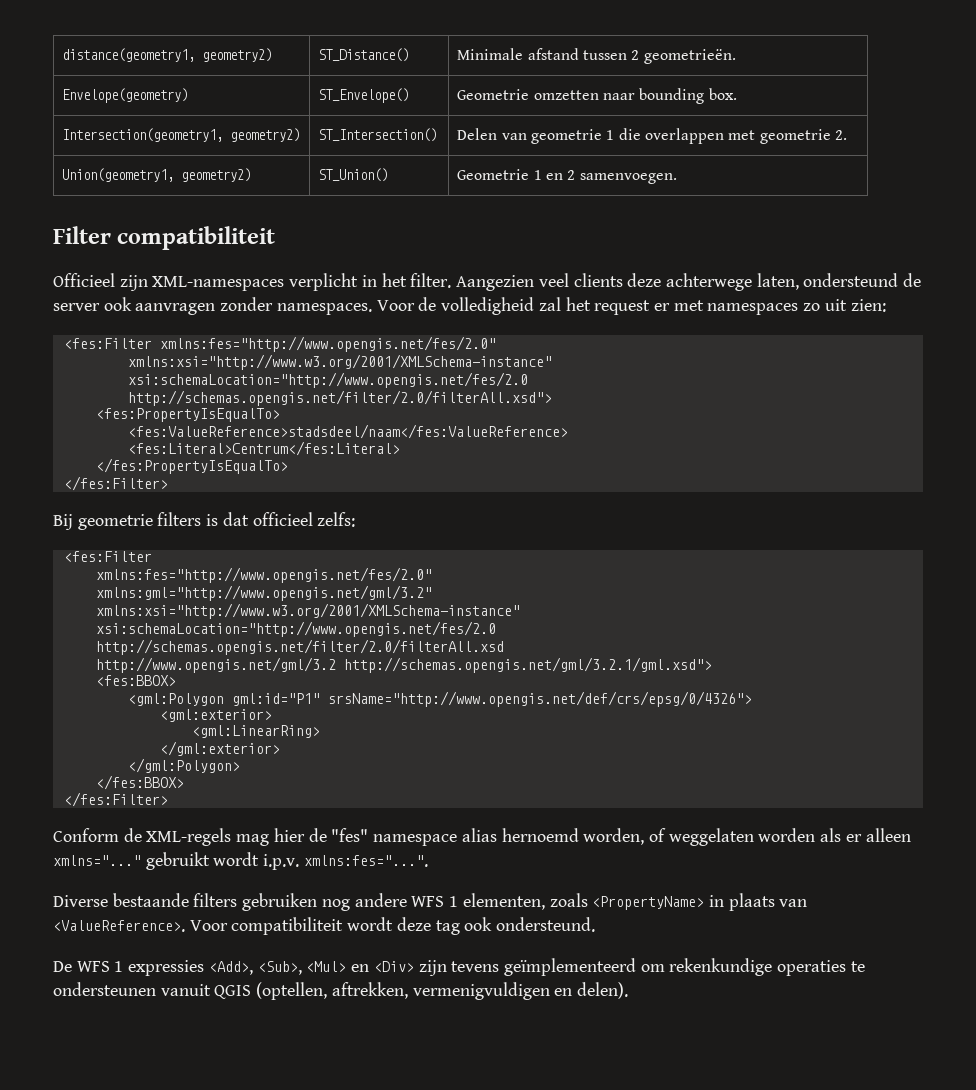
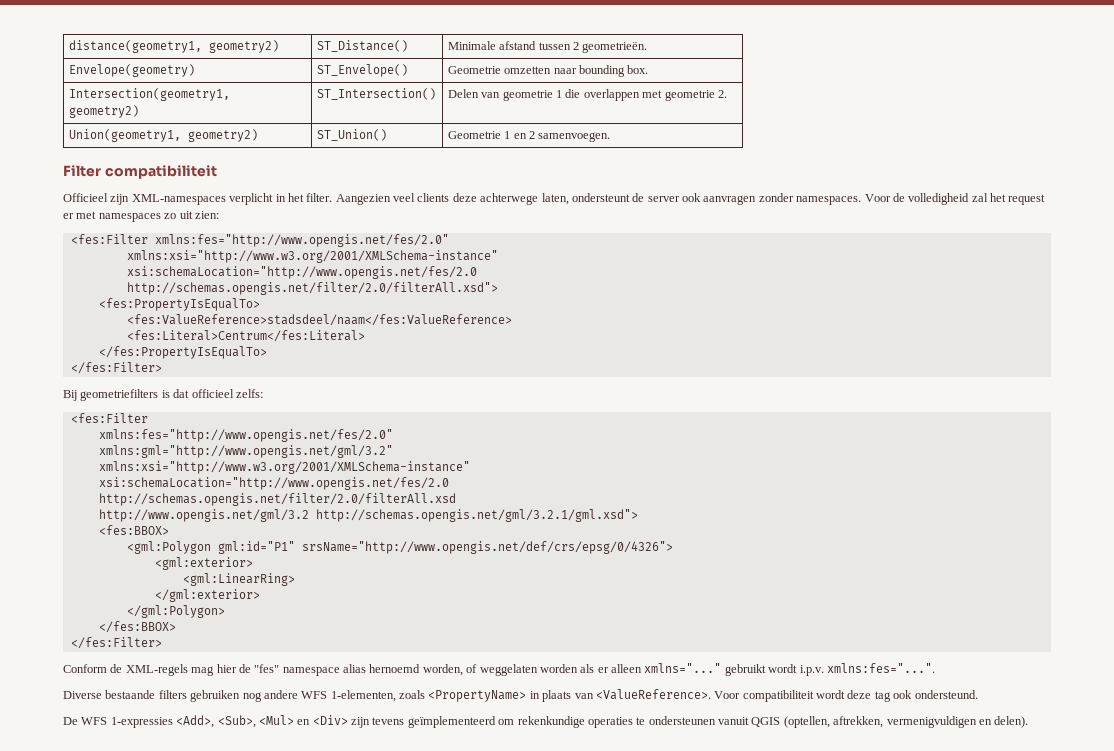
- Aangezien veel clients deze achterwege laten, ondersteund de server ook aanvragen zonder namespaces.
+ Aangezien veel clients deze achterwege laten, ondersteunt de server ook aanvragen zonder namespaces.
- Bij geometrie filters is dat officieel zelfs:
+ Bij geometriefilters is dat officieel zelfs:
- Diverse bestaande filters gebruiken nog andere WFS 1 elementen, zoals <PropertyName> in plaats van <ValueReference>.
+ Diverse bestaande filters gebruiken nog andere WFS 1-elementen, zoals <PropertyName> in plaats van <ValueReference>.
- De WFS 1 expressies <Add>, <Sub>, <Mul> en <Div> zijn tevens geïmplementeerd om rekenkundige operaties te ondersteunen vanuit QGIS (optellen, aftrekken, vermenigvuldigen en delen).
+ De WFS 1-expressies <Add>, <Sub>, <Mul> en <Div> zijn tevens geïmplementeerd om rekenkundige operaties te ondersteunen vanuit QGIS (optellen, aftrekken, vermenigvuldigen en delen).

